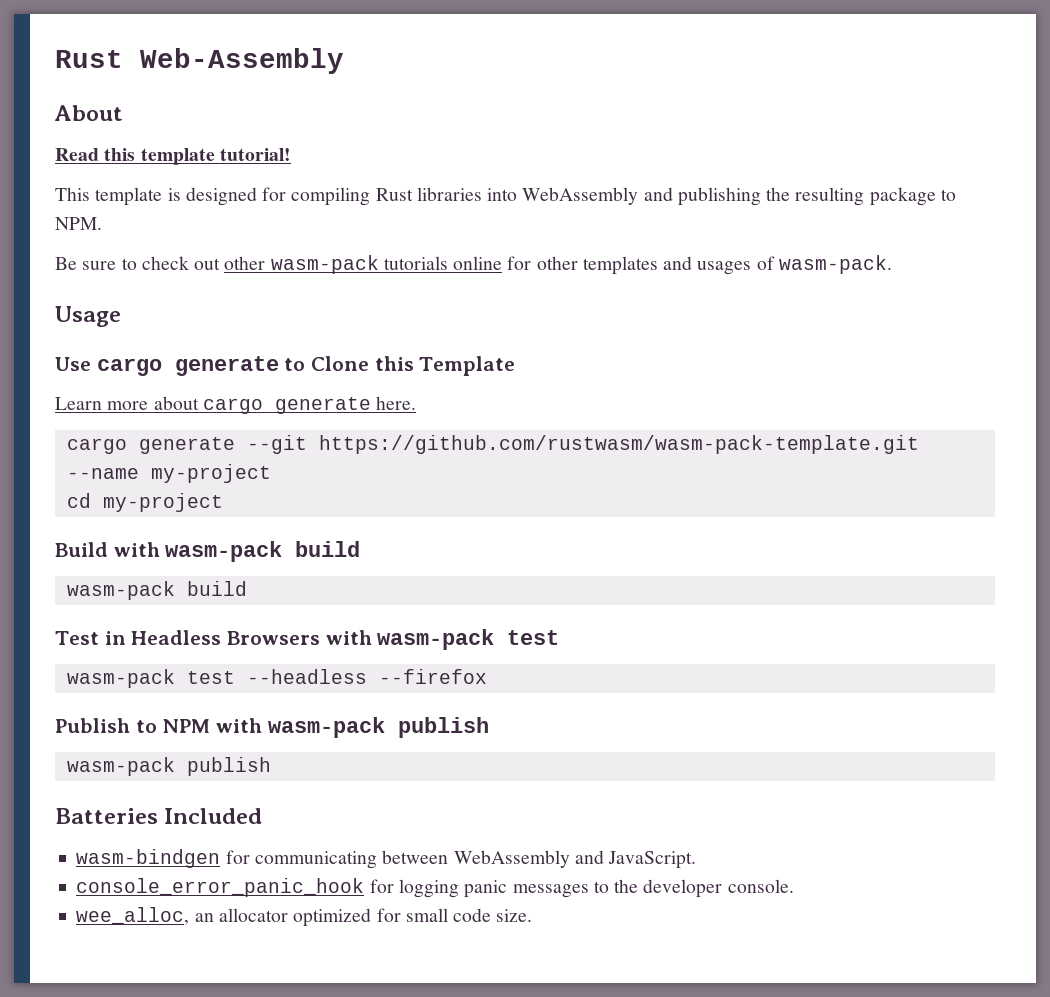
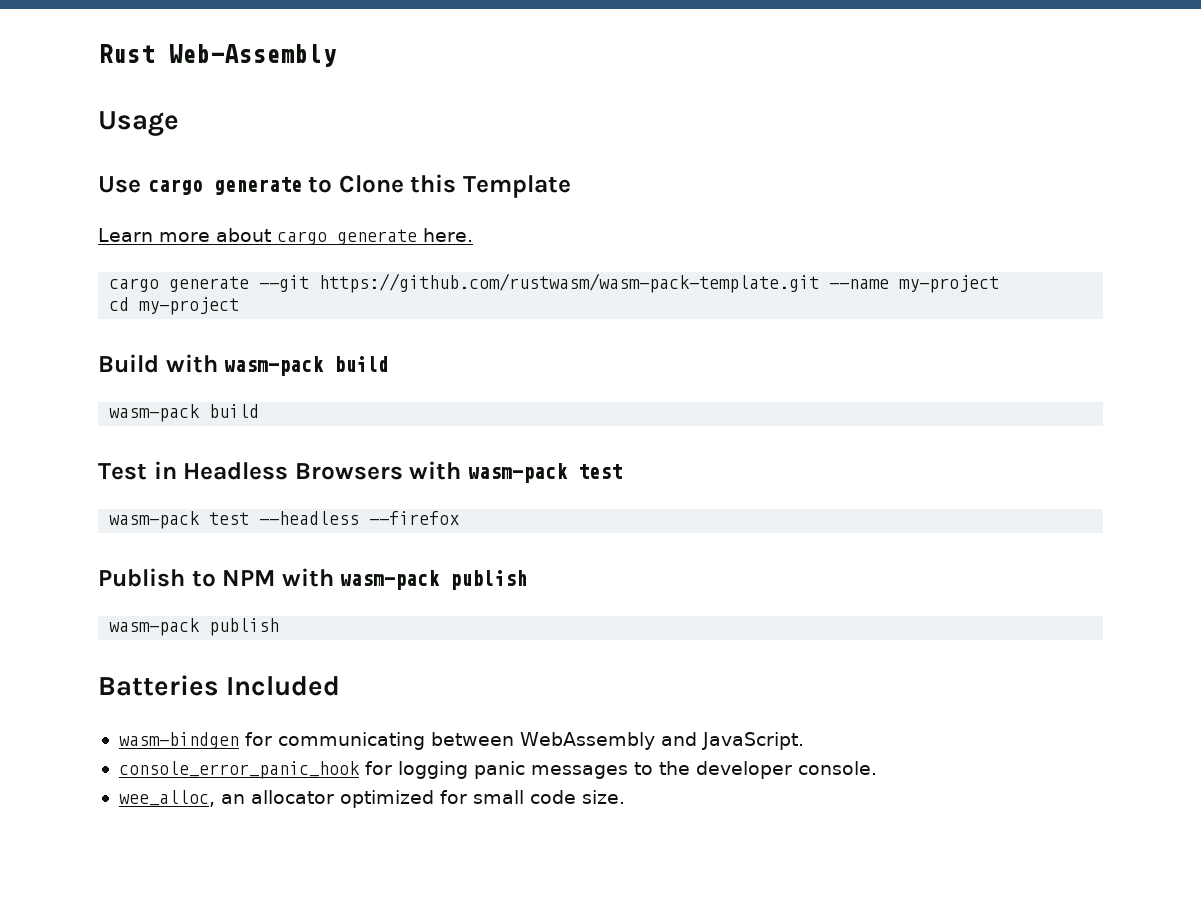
- About
- Read this template tutorial!
- This template is designed for compiling Rust libraries into WebAssembly and publishing the resulting package to NPM.
- Be sure to check out other wasm-pack tutorials online for other templates and usages of wasm-pack.

